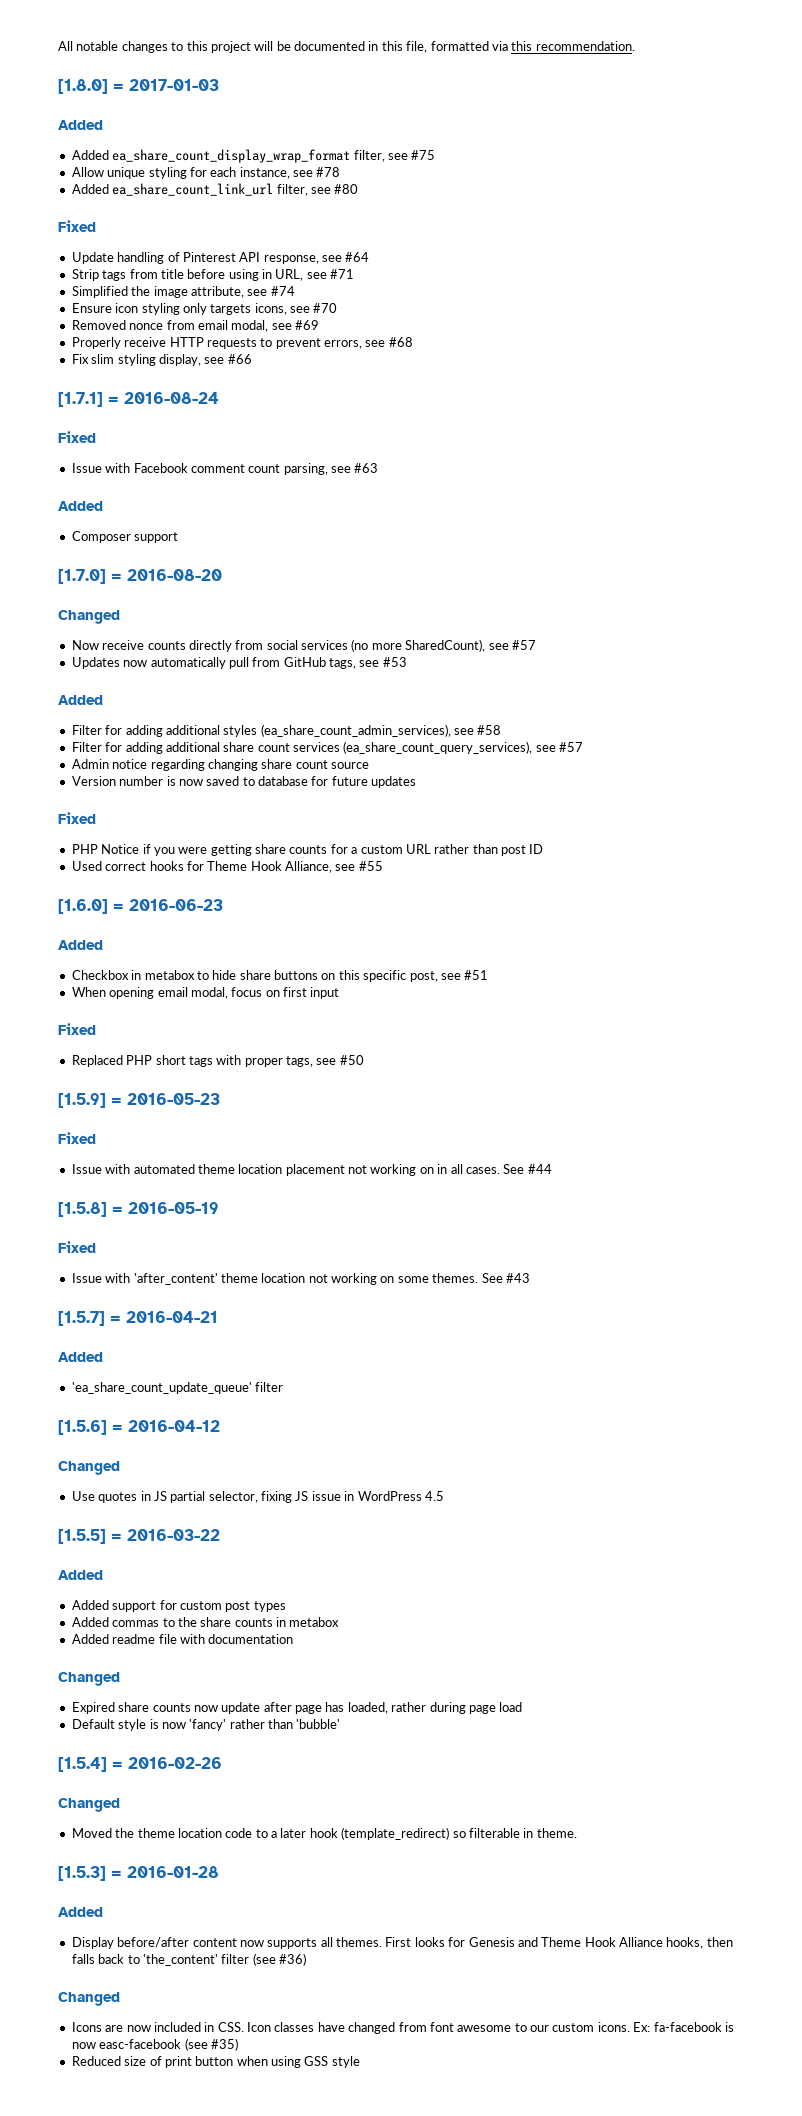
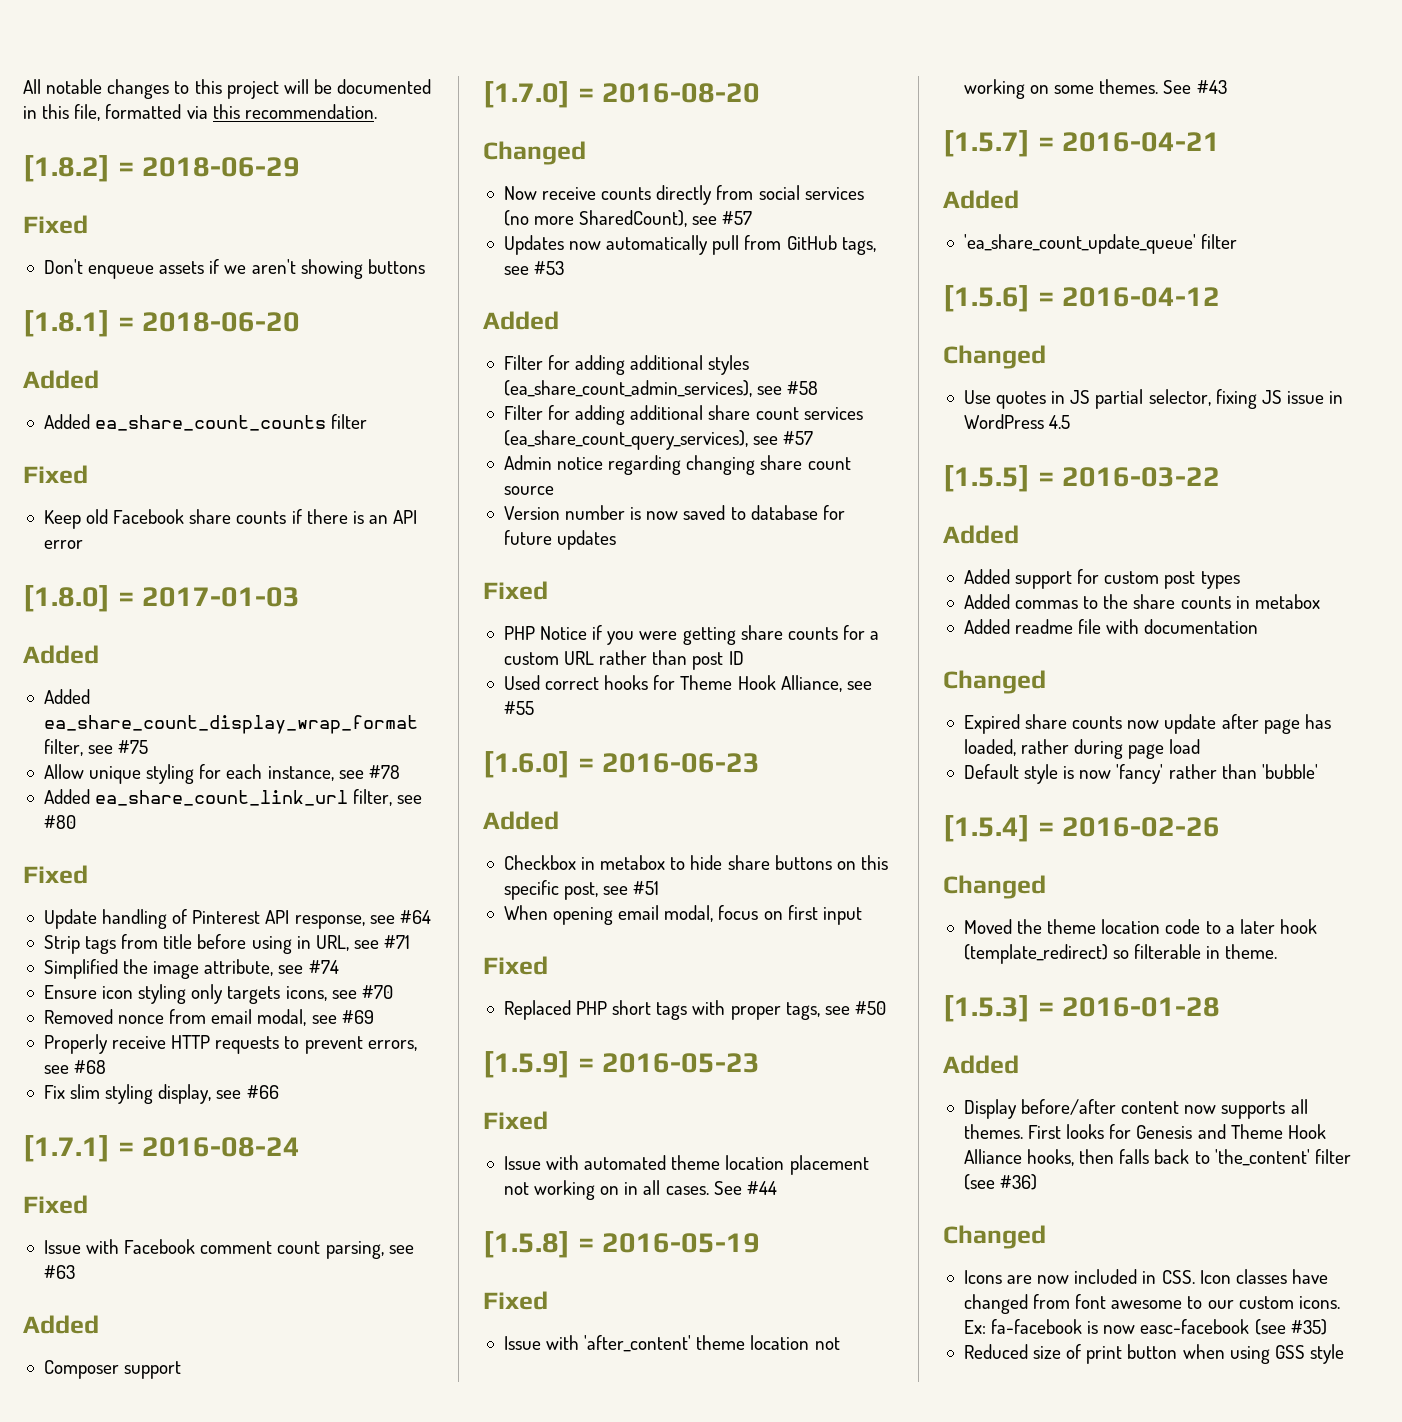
+ [1.8.2] = 2018-06-29
+ Fixed
+ Don't enqueue assets if we aren't showing buttons
+ [1.8.1] = 2018-06-20
+ Added
+ Added ea_share_count_counts filter
+ Fixed
+ Keep old Facebook share counts if there is an API error

